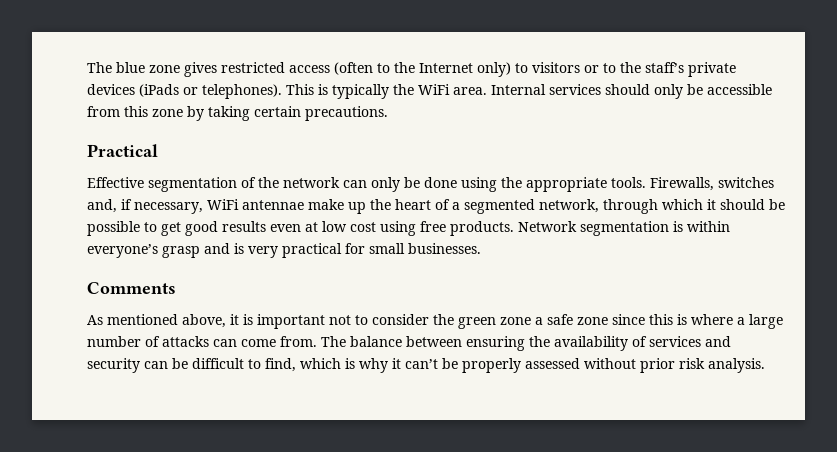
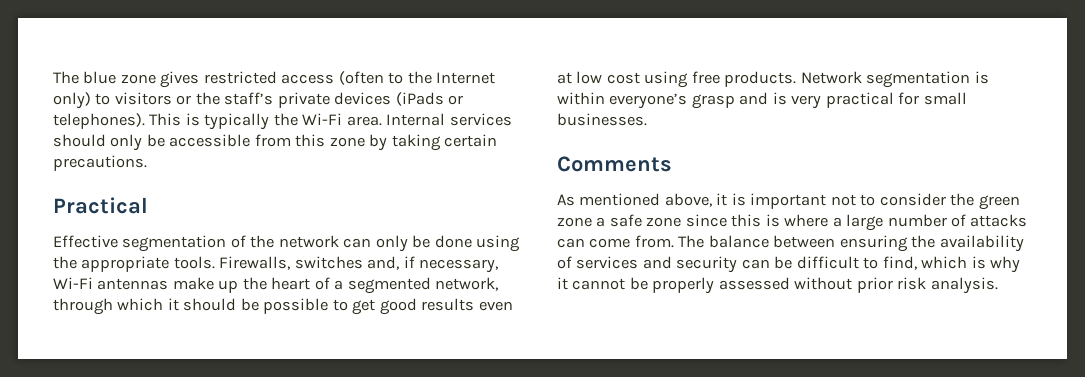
- The blue zone gives restricted access (often to the Internet only) to visitors or to the staff’s private devices (iPads or telephones).
+ The blue zone gives restricted access (often to the Internet only) to visitors or the staff’s private devices (iPads or telephones).
- This is typically the WiFi area.
+ This is typically the Wi-Fi area.
- Firewalls, switches and, if necessary, WiFi antennae make up the heart of a segmented network, through which it should be possible to get good results even at low cost using free products.
+ Firewalls, switches and, if necessary, Wi-Fi antennas make up the heart of a segmented network, through which it should be possible to get good results even at low cost using free products.
- The balance between ensuring the availability of services and security can be difficult to find, which is why it can’t be properly assessed without prior risk analysis.
+ The balance between ensuring the availability of services and security can be difficult to find, which is why it cannot be properly assessed without prior risk analysis.

